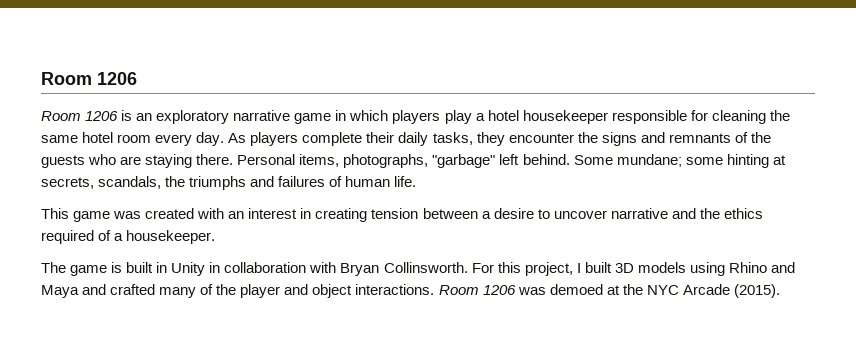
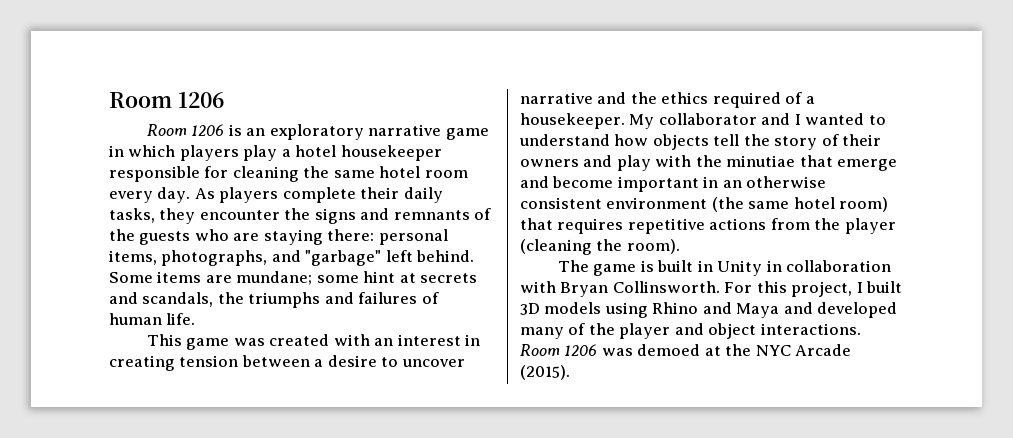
- As players complete their daily tasks, they encounter the signs and remnants of the guests who are staying there. Personal items, photographs, "garbage" left behind.
+ As players complete their daily tasks, they encounter the signs and remnants of the guests who are staying there: personal items, photographs, and "garbage" left behind.
- Some mundane; some hinting at secrets, scandals, the triumphs and failures of human life.
+ Some items are mundane; some hint at secrets and scandals, the triumphs and failures of human life.
+ My collaborator and I wanted to understand how objects tell the story of their owners and play with the minutiae that emerge and become important in an otherwise consistent environment (the same hotel room) that requires repetitive actions from the player (cleaning the room).
- For this project, I built 3D models using Rhino and Maya and crafted many of the player and object interactions.
+ For this project, I built 3D models using Rhino and Maya and developed many of the player and object interactions.

